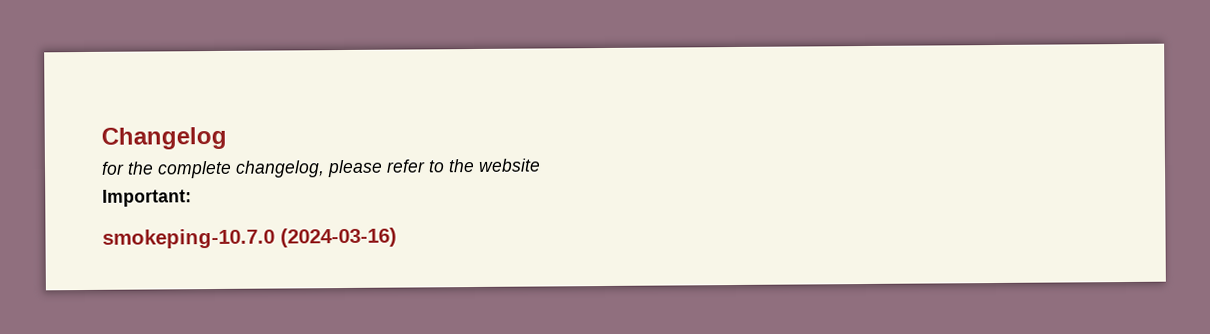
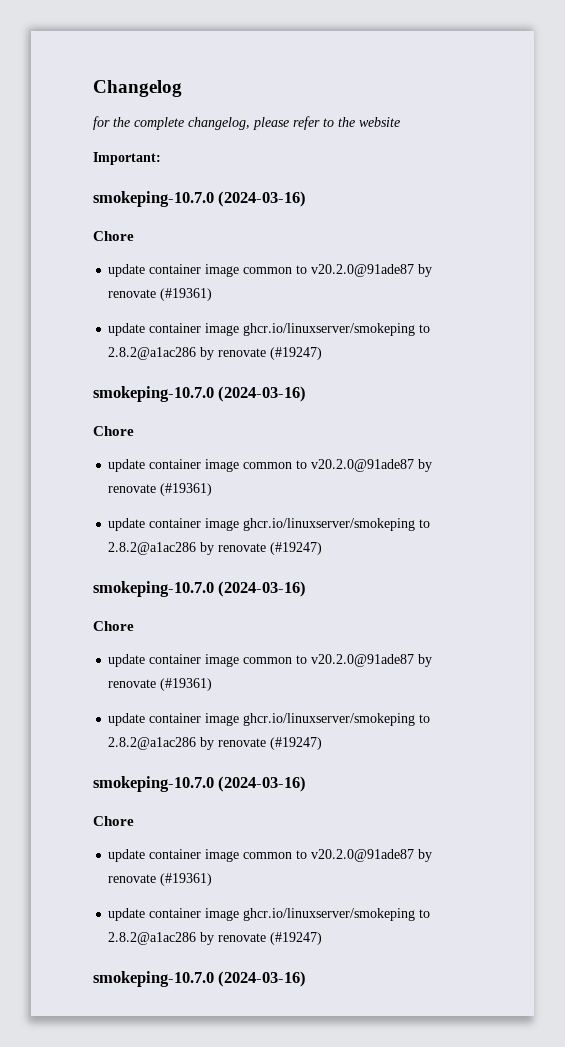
  Important:
+ smokeping-10.7.0 (2024-03-16)
+ Chore
+ update container image common to v20.2.0@91ade87 by renovate (#19361)
+ update container image ghcr.io/linuxserver/smokeping to 2.8.2@a1ac286 by renovate (#19247)
+ smokeping-10.7.0 (2024-03-16)
+ Chore
+ update container image common to v20.2.0@91ade87 by renovate (#19361)
+ update container image ghcr.io/linuxserver/smokeping to 2.8.2@a1ac286 by renovate (#19247)
+ smokeping-10.7.0 (2024-03-16)
+ Chore
+ update container image common to v20.2.0@91ade87 by renovate (#19361)
+ update container image ghcr.io/linuxserver/smokeping to 2.8.2@a1ac286 by renovate (#19247)
+ smokeping-10.7.0 (2024-03-16)
+ Chore
+ update container image common to v20.2.0@91ade87 by renovate (#19361)
+ update container image ghcr.io/linuxserver/smokeping to 2.8.2@a1ac286 by renovate (#19247)

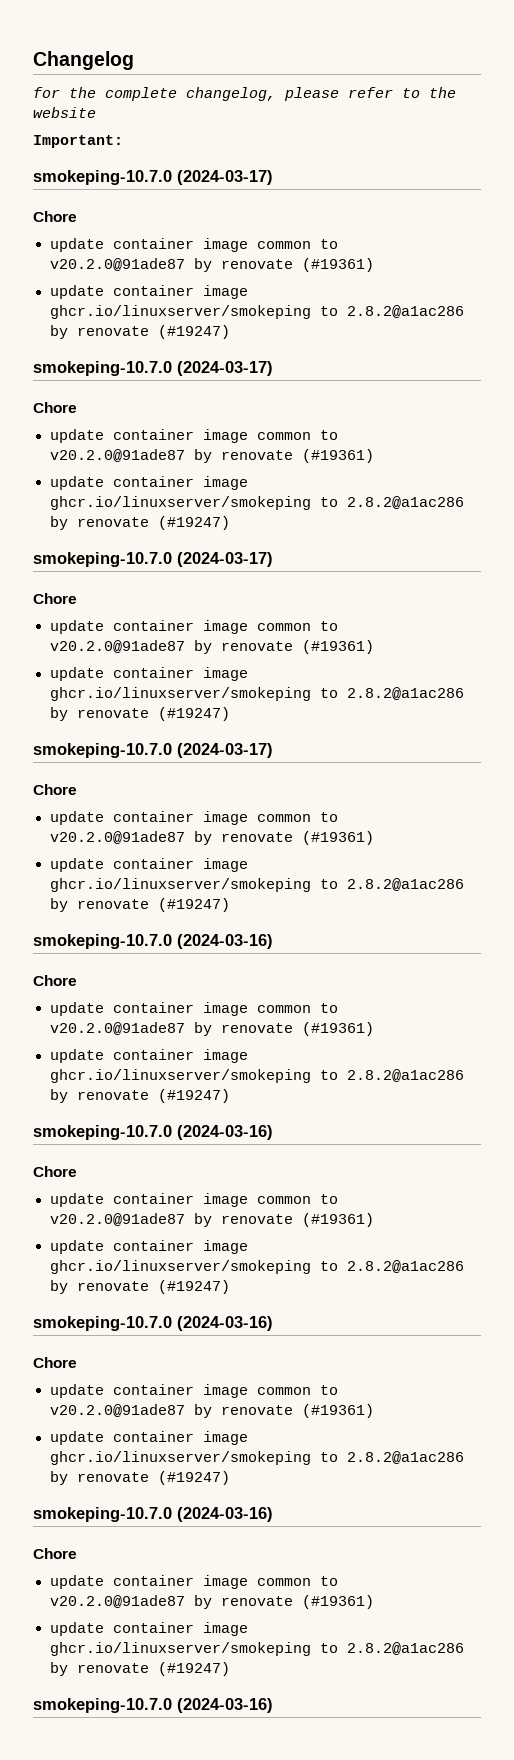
  Important:
+ smokeping-10.7.0 (2024-03-17)
+ Chore
+ update container image common to v20.2.0@91ade87 by renovate (#19361)
+ update container image ghcr.io/linuxserver/smokeping to 2.8.2@a1ac286 by renovate (#19247)
+ smokeping-10.7.0 (2024-03-17)
+ Chore
+ update container image common to v20.2.0@91ade87 by renovate (#19361)
+ update container image ghcr.io/linuxserver/smokeping to 2.8.2@a1ac286 by renovate (#19247)
+ smokeping-10.7.0 (2024-03-17)
+ Chore
+ update container image common to v20.2.0@91ade87 by renovate (#19361)
+ update container image ghcr.io/linuxserver/smokeping to 2.8.2@a1ac286 by renovate (#19247)
+ smokeping-10.7.0 (2024-03-17)
+ Chore
+ update container image common to v20.2.0@91ade87 by renovate (#19361)
+ update container image ghcr.io/linuxserver/smokeping to 2.8.2@a1ac286 by renovate (#19247)

